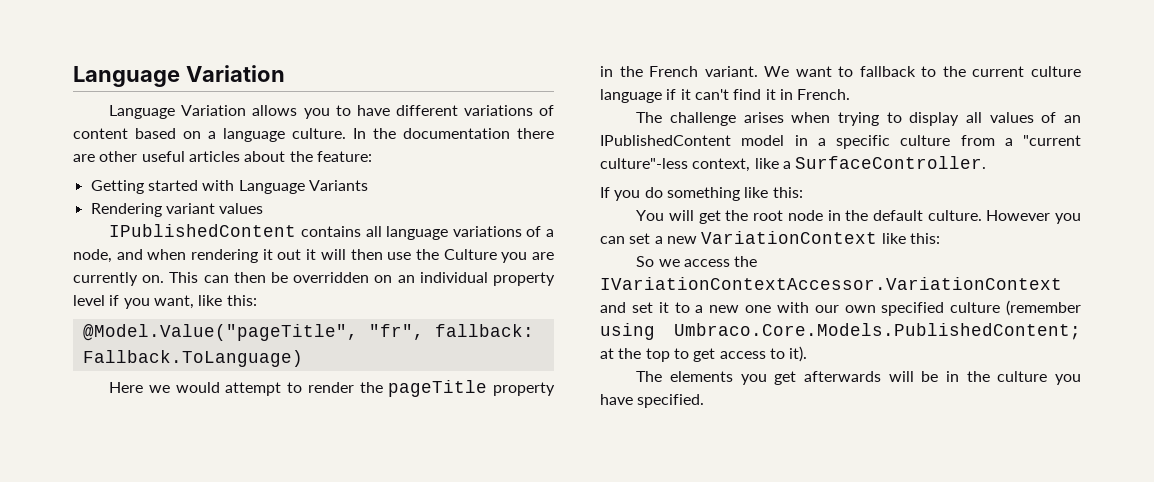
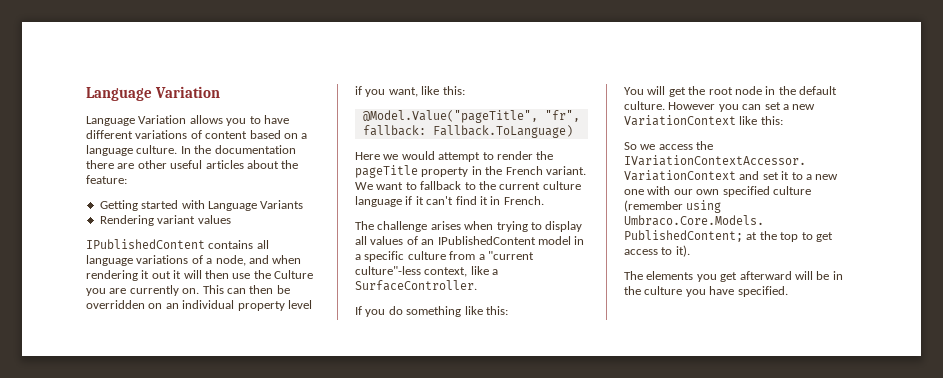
- The elements you get afterwards will be in the culture you have specified.
+ The elements you get afterward will be in the culture you have specified.

